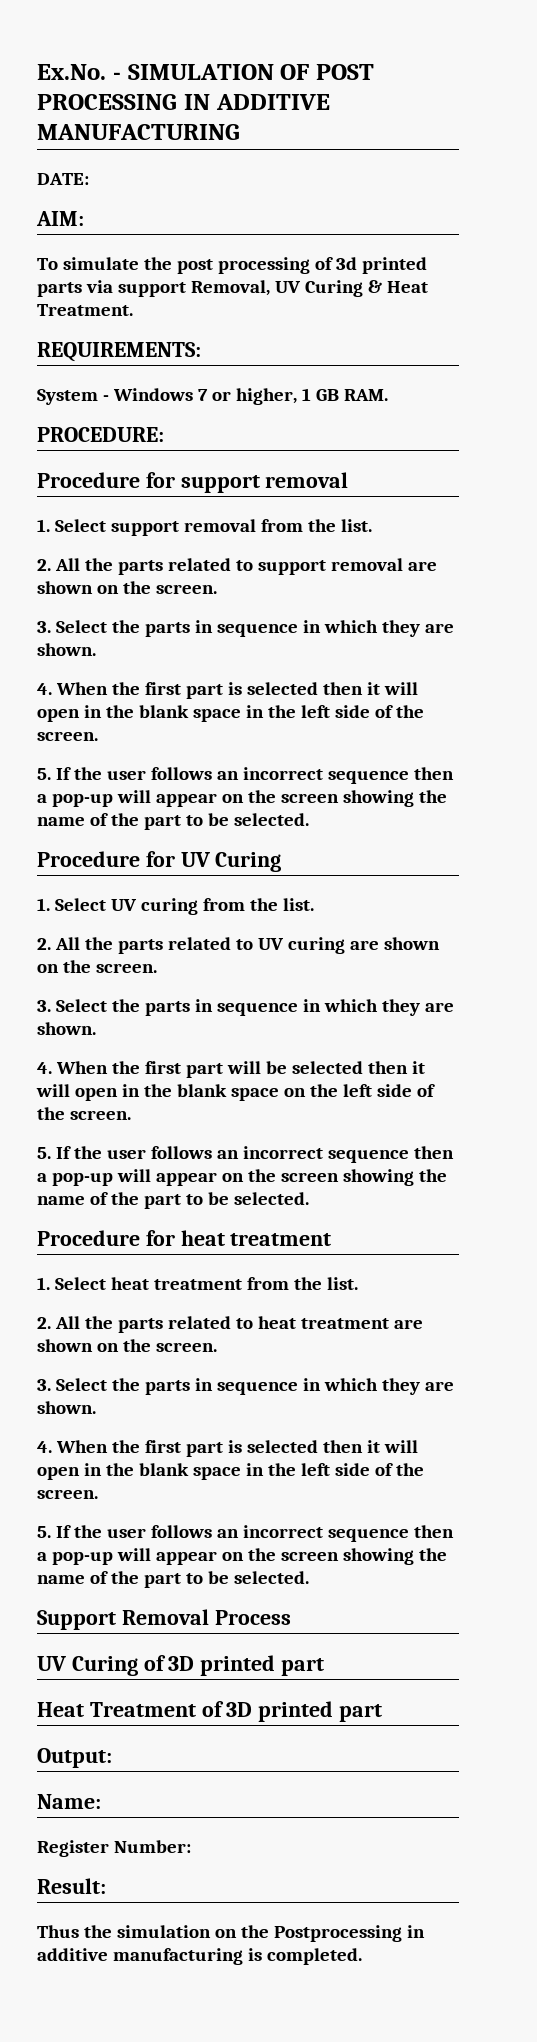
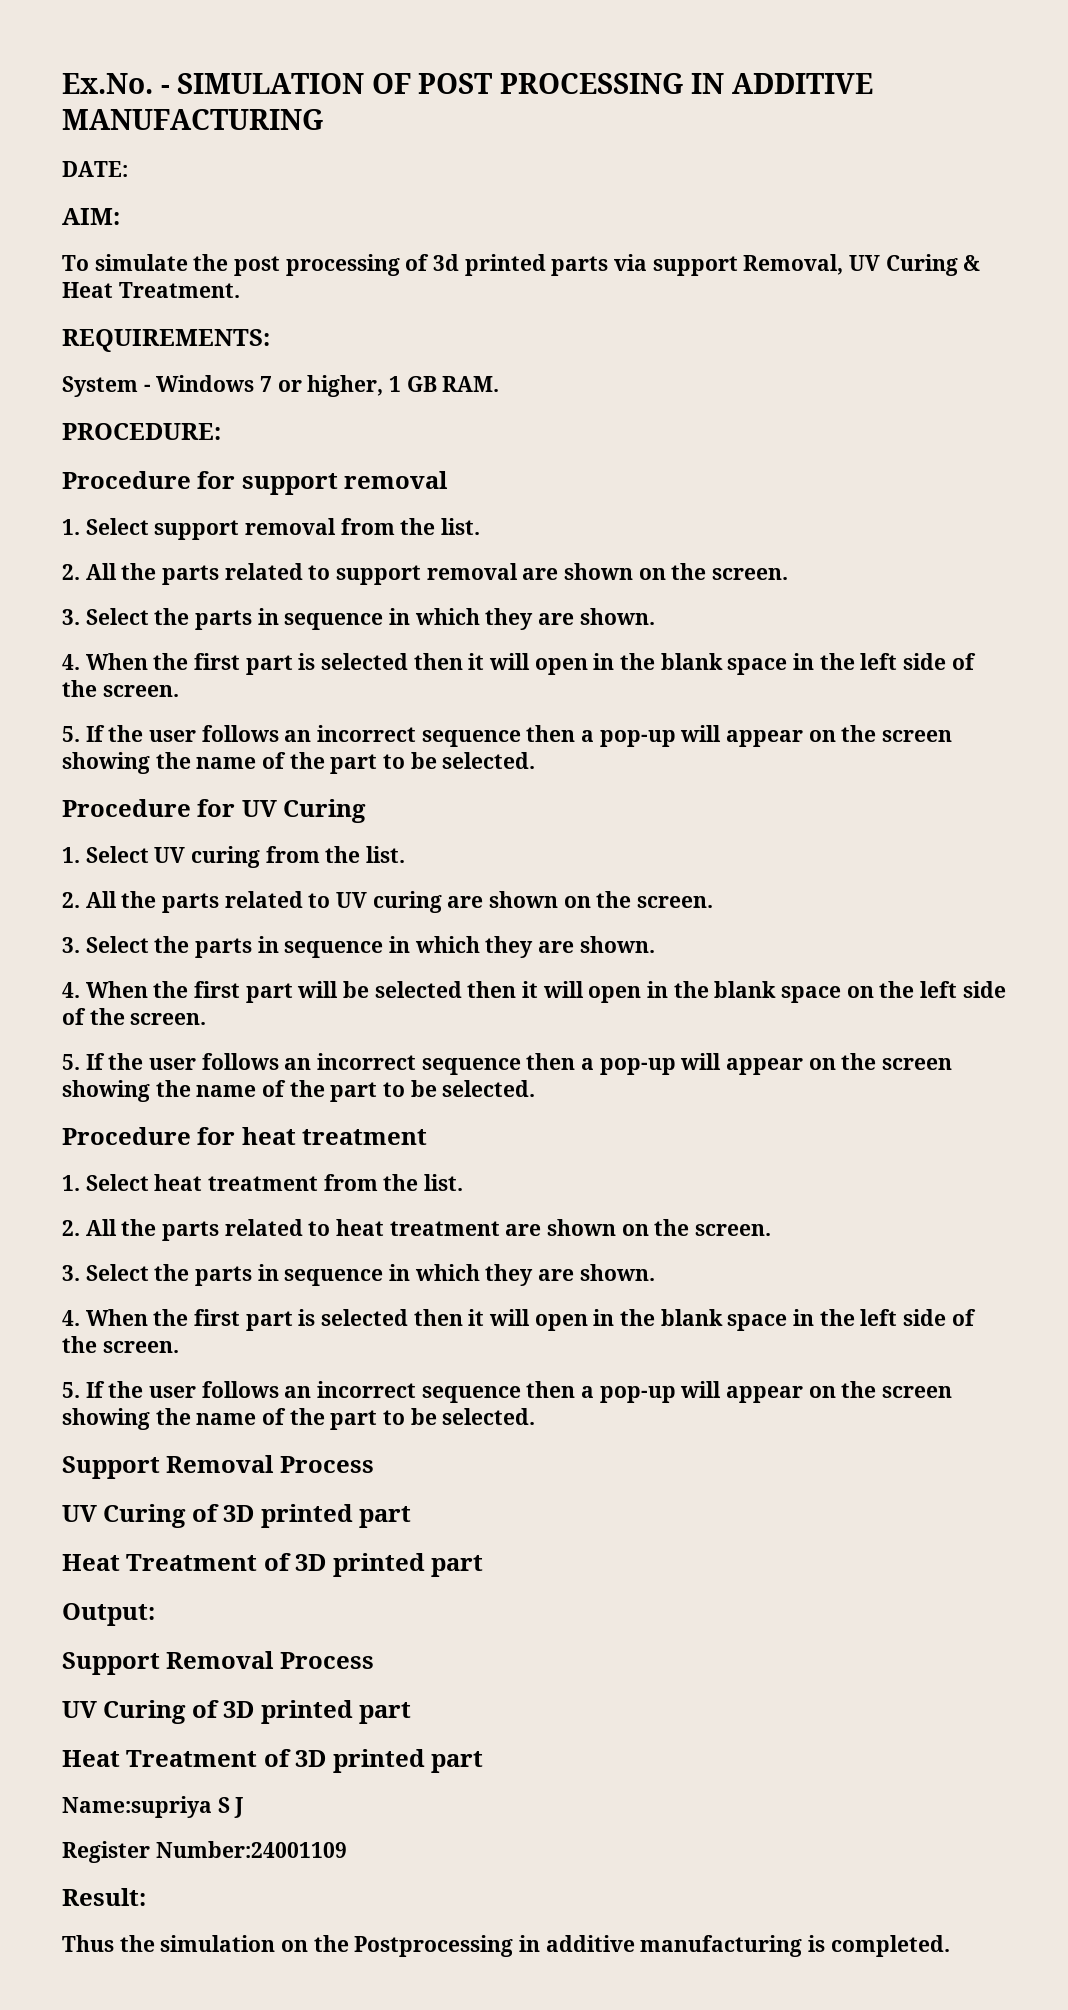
  Output:
- Name:
+ Support Removal Process
+ UV Curing of 3D printed part
+ Heat Treatment of 3D printed part
+ Name:supriya S J
- Register Number:
+ Register Number:24001109

